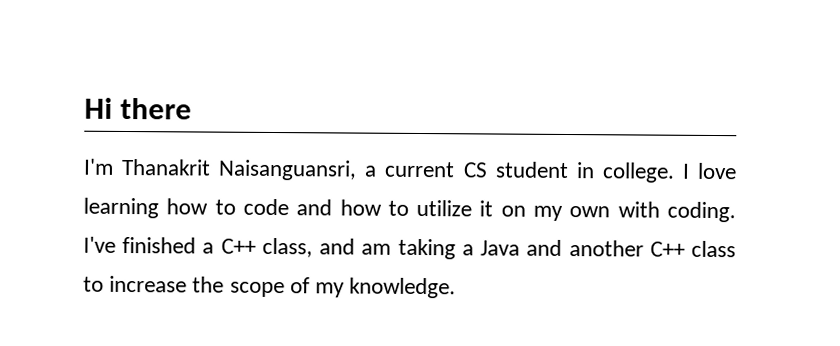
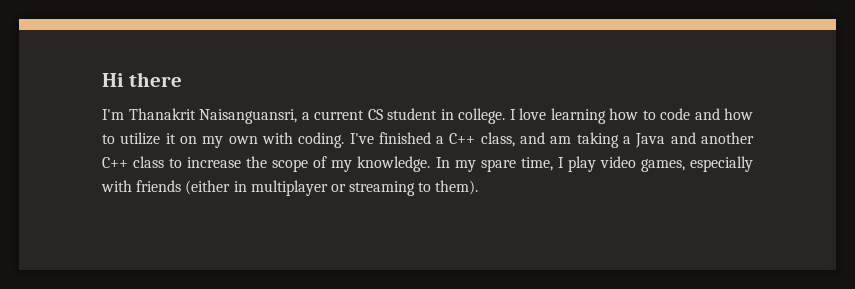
+ In my spare time, I play video games, especially with friends (either in multiplayer or streaming to them).

